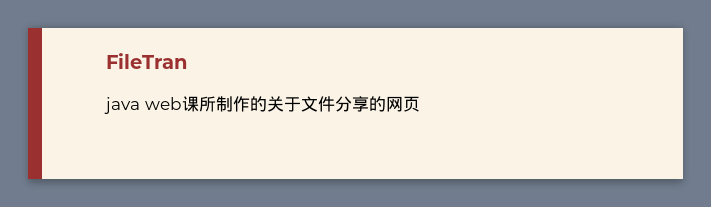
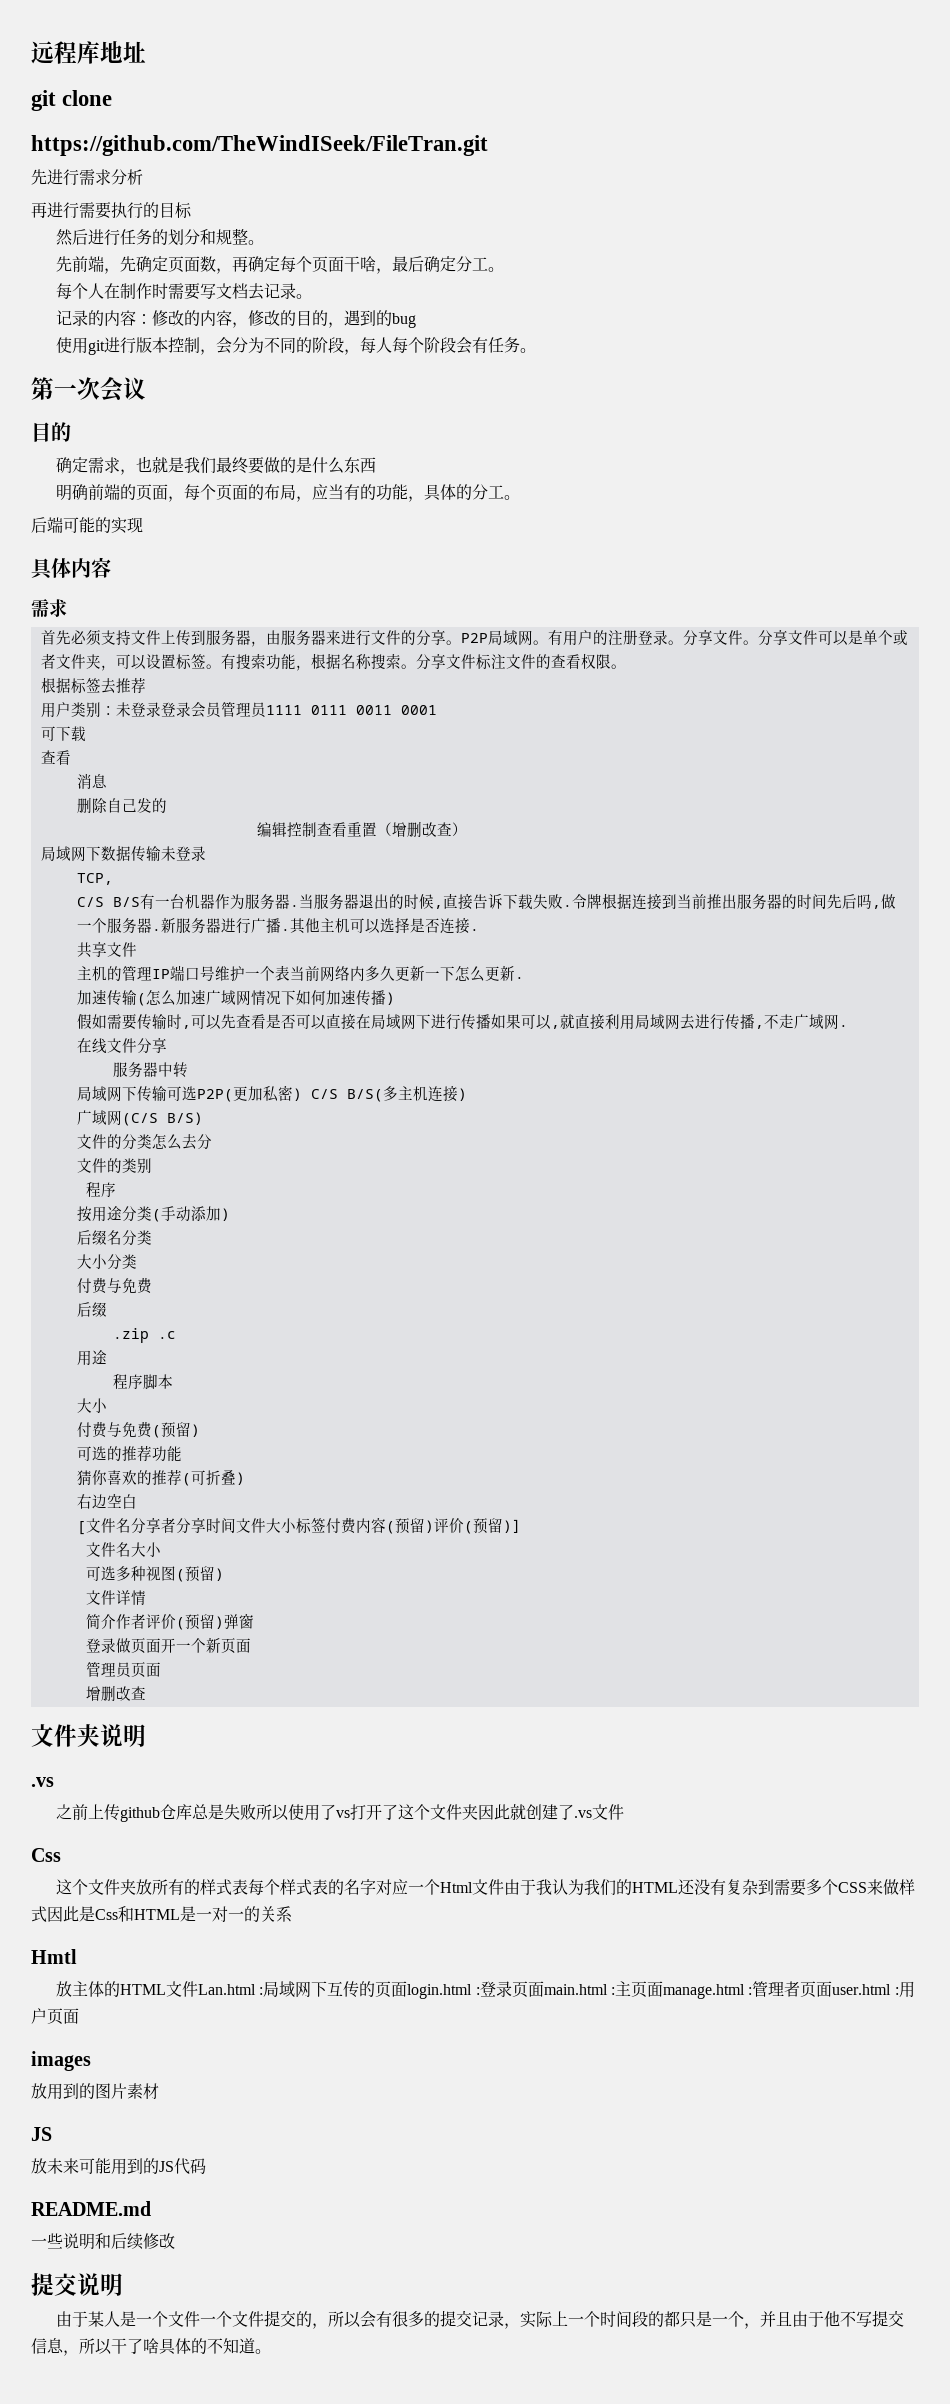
- FileTran
- java web课所制作的关于文件分享的网页
+ 远程库地址
+ git clone
+ https://github.com/TheWindISeek/FileTran.git
+ 先进行需求分析
+ 再进行需要执行的目标
+ 然后进行任务的划分和规整。
+ 先前端，先确定页面数，再确定每个页面干啥，最后确定分工。
+ 每个人在制作时需要写文档去记录。
+ 记录的内容：修改的内容，修改的目的，遇到的bug
+ 使用git进行版本控制，会分为不同的阶段，每人每个阶段会有任务。
+ 第一次会议
+ 目的
+ 确定需求，也就是我们最终要做的是什么东西
+ 明确前端的页面，每个页面的布局，应当有的功能，具体的分工。
+ 后端可能的实现
+ 具体内容
+ 需求
+ 首先必须支持文件上传到服务器，由服务器来进行文件的分享。P2P局域网。有用户的注册登录。分享文件。分享文件可以是单个或者文件夹，可以设置标签。有搜索功能，根据名称搜索。分享文件标注文件的查看权限。
+ 根据标签去推荐
+ 用户类别：未登录登录会员管理员1111 0111 0011 0001
+ 可下载
+ 查看
+ 消息
+ 删除自己发的
+ 编辑控制查看重置（增删改查）
+ 局域网下数据传输未登录
+ TCP,
+ C/S B/S有一台机器作为服务器.当服务器退出的时候,直接告诉下载失败.令牌根据连接到当前推出服务器的时间先后吗,做一个服务器.新服务器进行广播.其他主机可以选择是否连接.
+ 共享文件
+ 主机的管理IP端口号维护一个表当前网络内多久更新一下怎么更新.
+ 加速传输(怎么加速广域网情况下如何加速传播)
+ 假如需要传输时,可以先查看是否可以直接在局域网下进行传播如果可以,就直接利用局域网去进行传播,不走广域网.
+ 在线文件分享
+ 服务器中转
+ 局域网下传输可选P2P(更加私密) C/S B/S(多主机连接)
+ 广域网(C/S B/S)
+ 文件的分类怎么去分
+ 文件的类别
+ 程序
+ 按用途分类(手动添加)
+ 后缀名分类
+ 大小分类
+ 付费与免费
+ 后缀
+ .zip .c
+ 用途
+ 程序脚本
+ 大小
+ 付费与免费(预留)
+ 可选的推荐功能
+ 猜你喜欢的推荐(可折叠)
+ 右边空白
+ [文件名分享者分享时间文件大小标签付费内容(预留)评价(预留)]
+ 文件名大小
+ 可选多种视图(预留)
+ 文件详情
+ 简介作者评价(预留)弹窗
+ 登录做页面开一个新页面
+ 管理员页面
+ 增删改查
+ 文件夹说明
+ .vs
+ 之前上传github仓库总是失败所以使用了vs打开了这个文件夹因此就创建了.vs文件
+ Css
+ 这个文件夹放所有的样式表每个样式表的名字对应一个Html文件由于我认为我们的HTML还没有复杂到需要多个CSS来做样式因此是Css和HTML是一对一的关系
+ Hmtl
+ 放主体的HTML文件Lan.html :局域网下互传的页面login.html :登录页面main.html :主页面manage.html :管理者页面user.html :用户页面
+ images
+ 放用到的图片素材
+ JS
+ 放未来可能用到的JS代码
+ README.md
+ 一些说明和后续修改
+ 提交说明
+ 由于某人是一个文件一个文件提交的，所以会有很多的提交记录，实际上一个时间段的都只是一个，并且由于他不写提交信息，所以干了啥具体的不知道。

